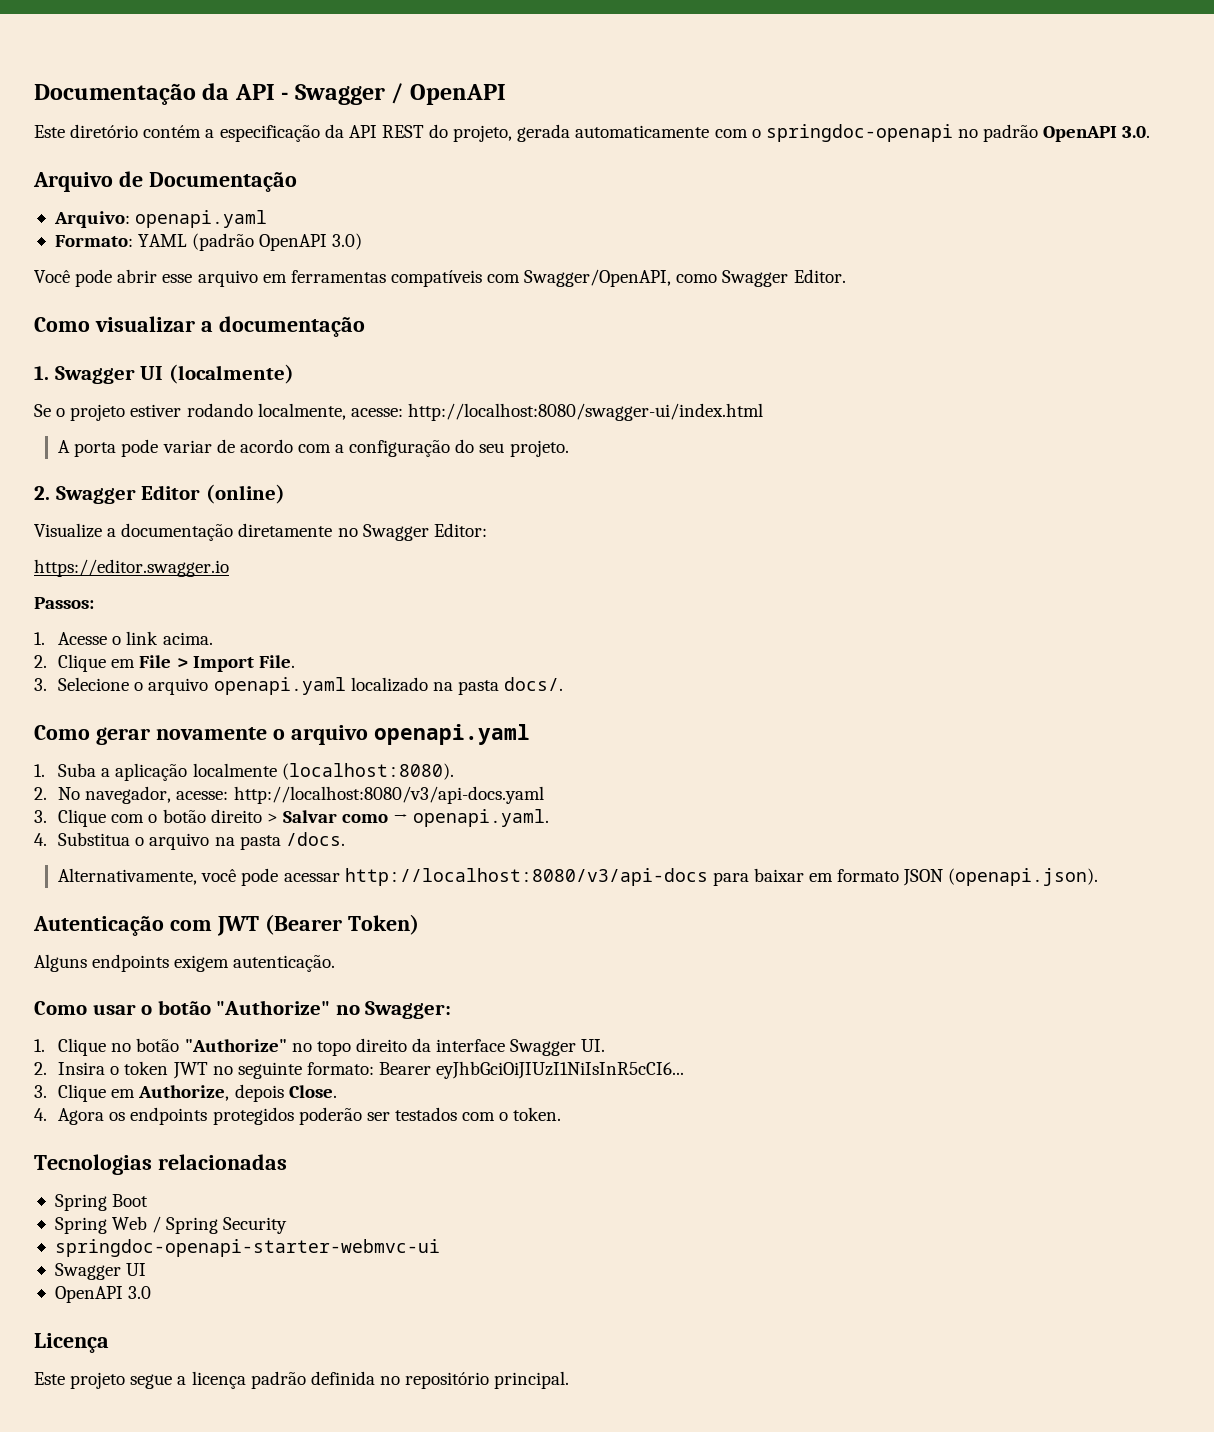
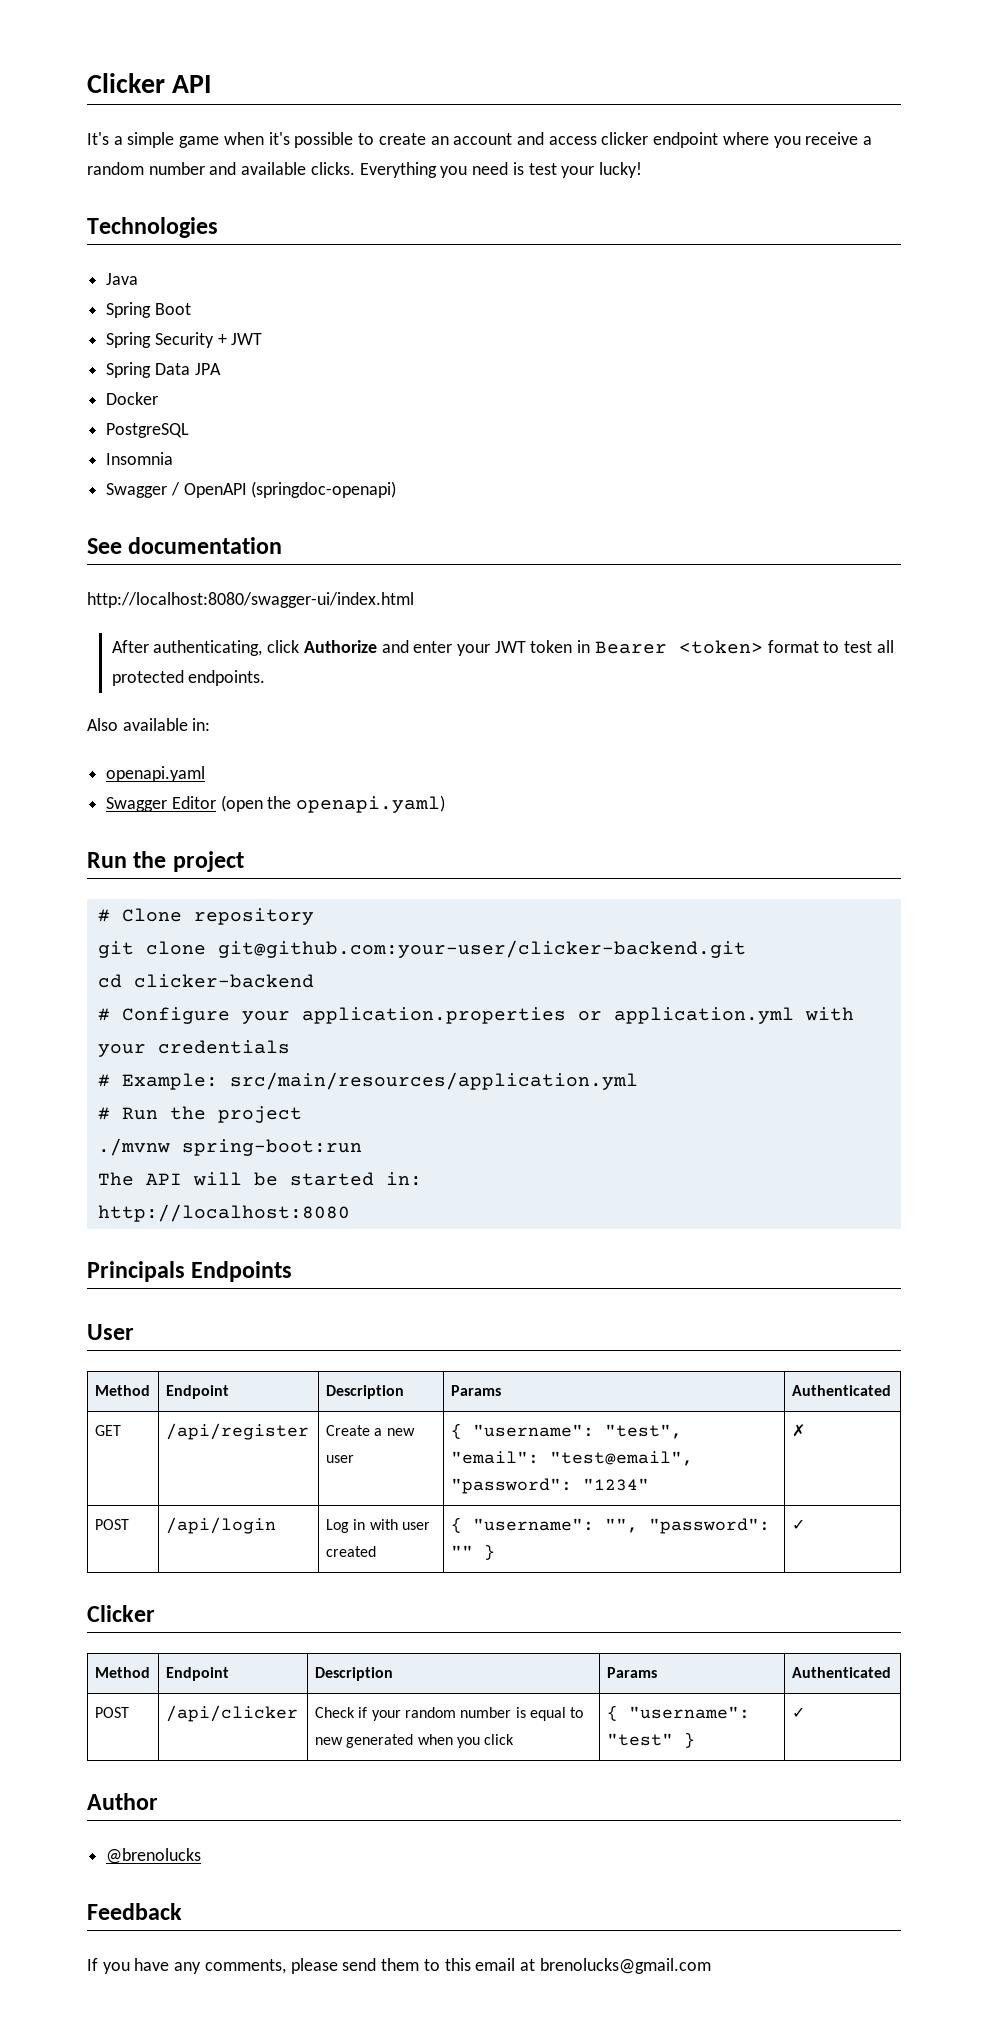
- Documentação da API - Swagger / OpenAPI
- Este diretório contém a especificação da API REST do projeto, gerada automaticamente com o springdoc-openapi no padrão OpenAPI 3.0.
- Arquivo de Documentação
- Arquivo: openapi.yaml
- Formato: YAML (padrão OpenAPI 3.0)
- Você pode abrir esse arquivo em ferramentas compatíveis com Swagger/OpenAPI, como Swagger Editor.
- Como visualizar a documentação
- 1. Swagger UI (localmente)
- Se o projeto estiver rodando localmente, acesse: http://localhost:8080/swagger-ui/index.html
- A porta pode variar de acordo com a configuração do seu projeto.
- 2. Swagger Editor (online)
- Visualize a documentação diretamente no Swagger Editor:
- https://editor.swagger.io
- Passos:
- 1. Acesse o link acima.
- 2. Clique em File > Import File.
- 3. Selecione o arquivo openapi.yaml localizado na pasta docs/.
- Como gerar novamente o arquivo openapi.yaml
- 1. Suba a aplicação localmente (localhost:8080).
- 2. No navegador, acesse: http://localhost:8080/v3/api-docs.yaml
- 3. Clique com o botão direito > Salvar como → openapi.yaml.
- 4. Substitua o arquivo na pasta /docs.
- Alternativamente, você pode acessar http://localhost:8080/v3/api-docs para baixar em formato JSON (openapi.json).
- Autenticação com JWT (Bearer Token)
- Alguns endpoints exigem autenticação.
- Como usar o botão "Authorize" no Swagger:
- 1. Clique no botão "Authorize" no topo direito da interface Swagger UI.
- 2. Insira o token JWT no seguinte formato: Bearer eyJhbGciOiJIUzI1NiIsInR5cCI6...
- 3. Clique em Authorize, depois Close.
- 4. Agora os endpoints protegidos poderão ser testados com o token.
- Tecnologias relacionadas
+ Clicker API
+ It's a simple game when it's possible to create an account and access clicker endpoint where you receive a random number and available clicks. Everything you need is test your lucky!
+ Technologies
+ Java
  Spring Boot
- Spring Web / Spring Security
- springdoc-openapi-starter-webmvc-ui
- Swagger UI
- OpenAPI 3.0
- Licença
- Este projeto segue a licença padrão definida no repositório principal.
+ Spring Security + JWT
+ Spring Data JPA
+ Docker
+ PostgreSQL
+ Insomnia
+ Swagger / OpenAPI (springdoc-openapi)
+ See documentation
+ http://localhost:8080/swagger-ui/index.html
+ After authenticating, click Authorize and enter your JWT token in Bearer <token> format to test all protected endpoints.
+ Also available in:
+ openapi.yaml
+ Swagger Editor (open the openapi.yaml)
+ Run the project
+ # Clone repository
+ git clone git@github.com:your-user/clicker-backend.git
+ cd clicker-backend
+ # Configure your application.properties or application.yml with your credentials
+ # Example: src/main/resources/application.yml
+ # Run the project
+ ./mvnw spring-boot:run
+ The API will be started in:
+ http://localhost:8080
+ Principals Endpoints
+ User
+ Method | Endpoint | Description | Params | Authenticated
+ GET | /api/register | Create a new user | { "username": "test", "email": "test@email", "password": "1234" | ✗
+ POST | /api/login | Log in with user created | { "username": "", "password": "" } | ✓
+ Clicker
+ Method | Endpoint | Description | Params | Authenticated
+ POST | /api/clicker | Check if your random number is equal to new generated when you click | { "username": "test" } | ✓
+ Author
+ @brenolucks
+ Feedback
+ If you have any comments, please send them to this email at brenolucks@gmail.com

